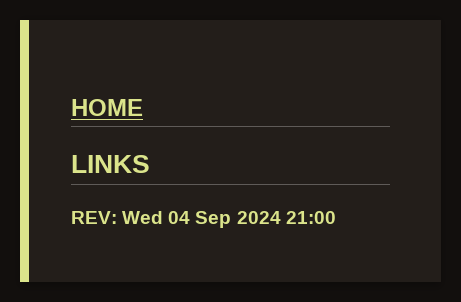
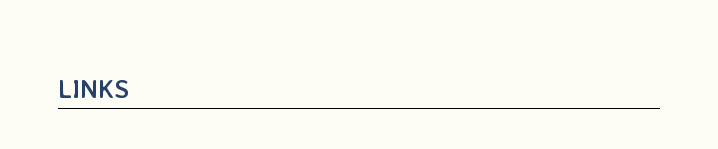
- HOME
- REV: Wed 04 Sep 2024 21:00

